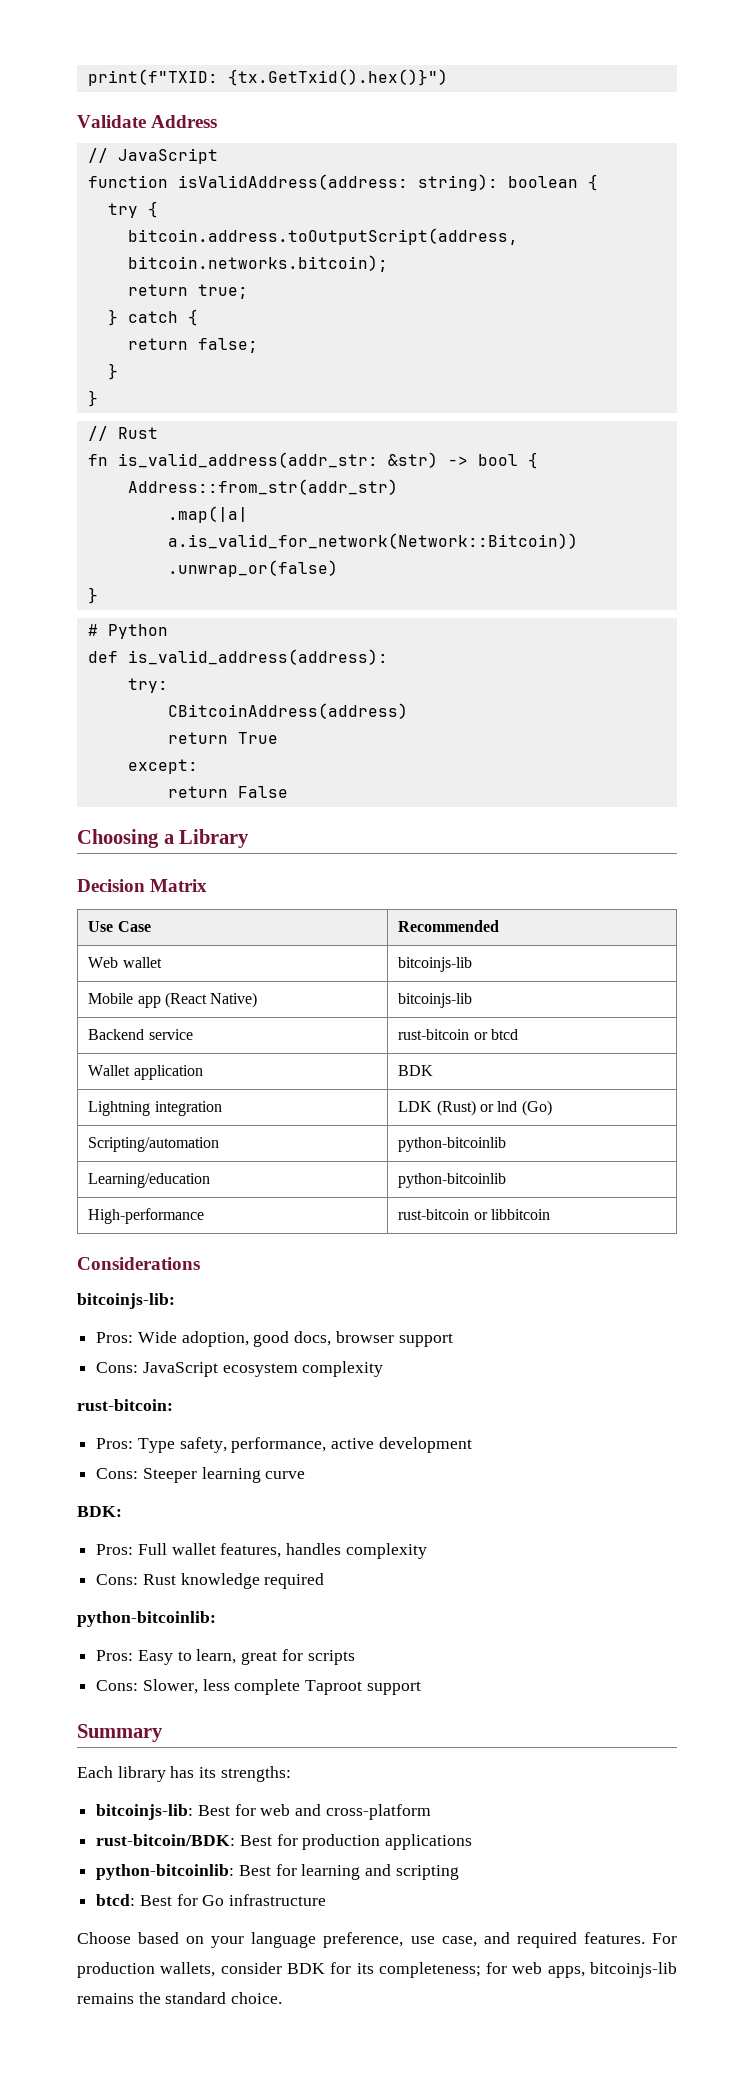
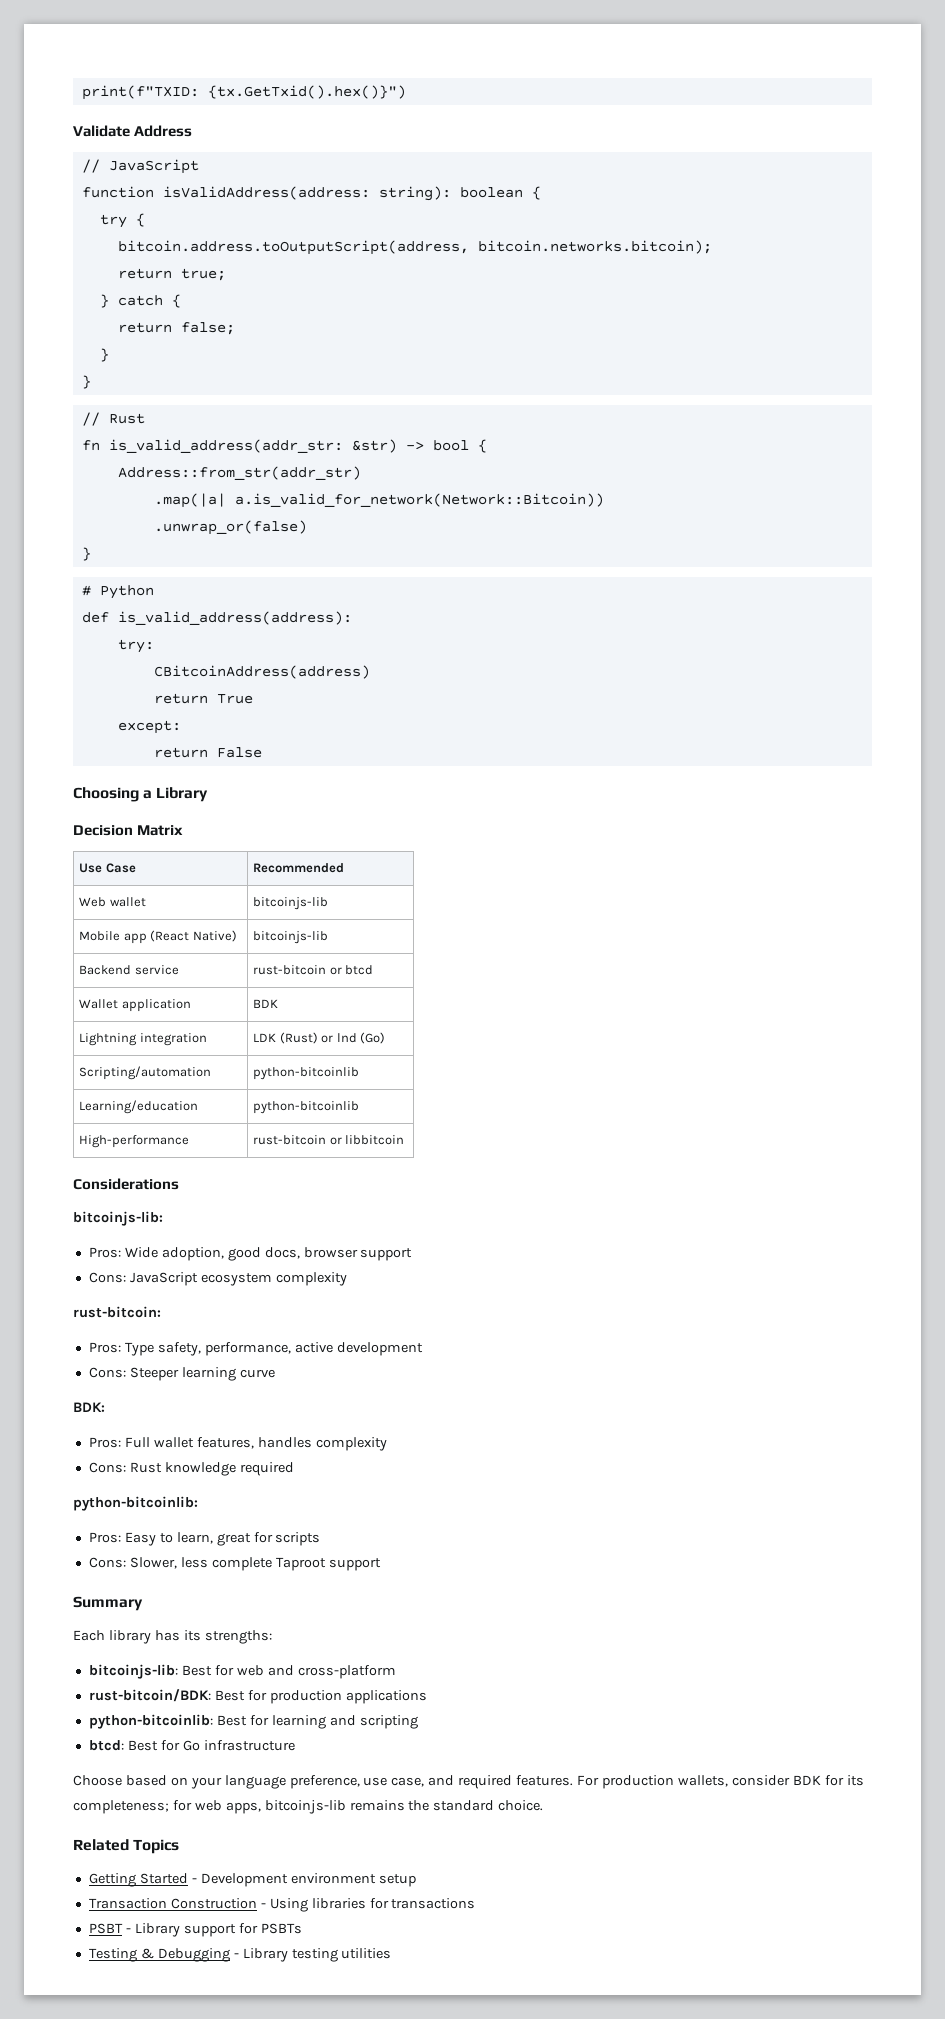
+ Related Topics
+ Getting Started - Development environment setup
+ Transaction Construction - Using libraries for transactions
+ PSBT - Library support for PSBTs
+ Testing & Debugging - Library testing utilities

